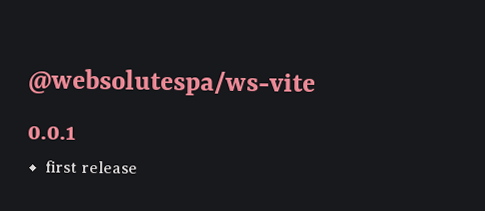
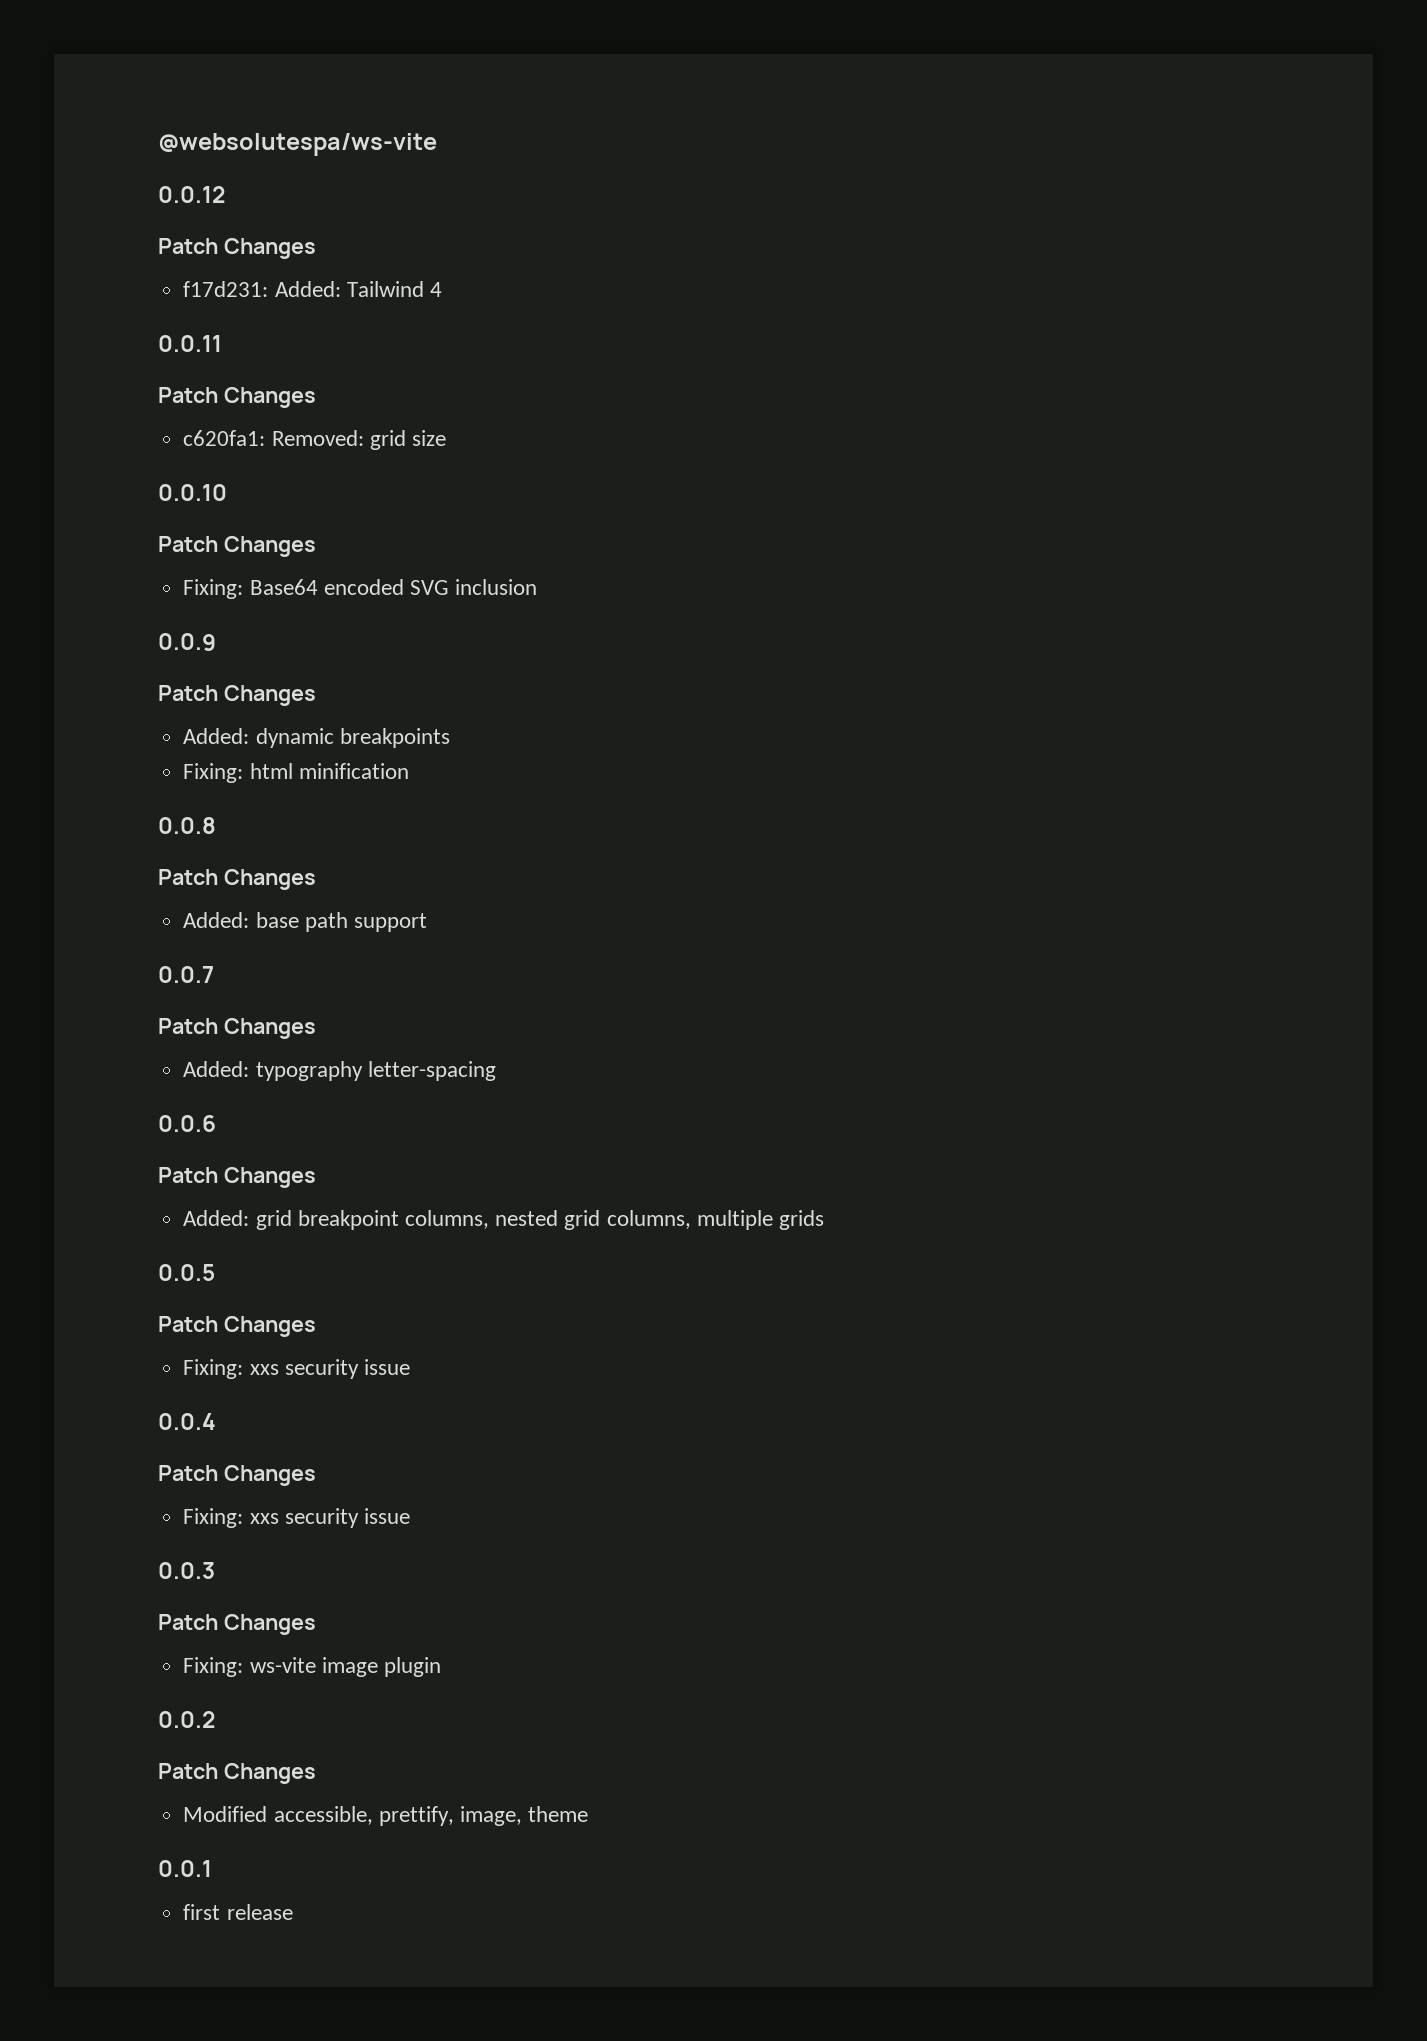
+ 0.0.12
+ Patch Changes
+ f17d231: Added: Tailwind 4
+ 0.0.11
+ Patch Changes
+ c620fa1: Removed: grid size
+ 0.0.10
+ Patch Changes
+ Fixing: Base64 encoded SVG inclusion
+ 0.0.9
+ Patch Changes
+ Added: dynamic breakpoints
+ Fixing: html minification
+ 0.0.8
+ Patch Changes
+ Added: base path support
+ 0.0.7
+ Patch Changes
+ Added: typography letter-spacing
+ 0.0.6
+ Patch Changes
+ Added: grid breakpoint columns, nested grid columns, multiple grids
+ 0.0.5
+ Patch Changes
+ Fixing: xxs security issue
+ 0.0.4
+ Patch Changes
+ Fixing: xxs security issue
+ 0.0.3
+ Patch Changes
+ Fixing: ws-vite image plugin
+ 0.0.2
+ Patch Changes
+ Modified accessible, prettify, image, theme

